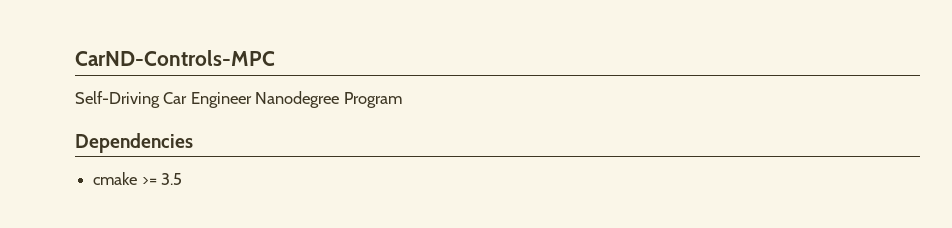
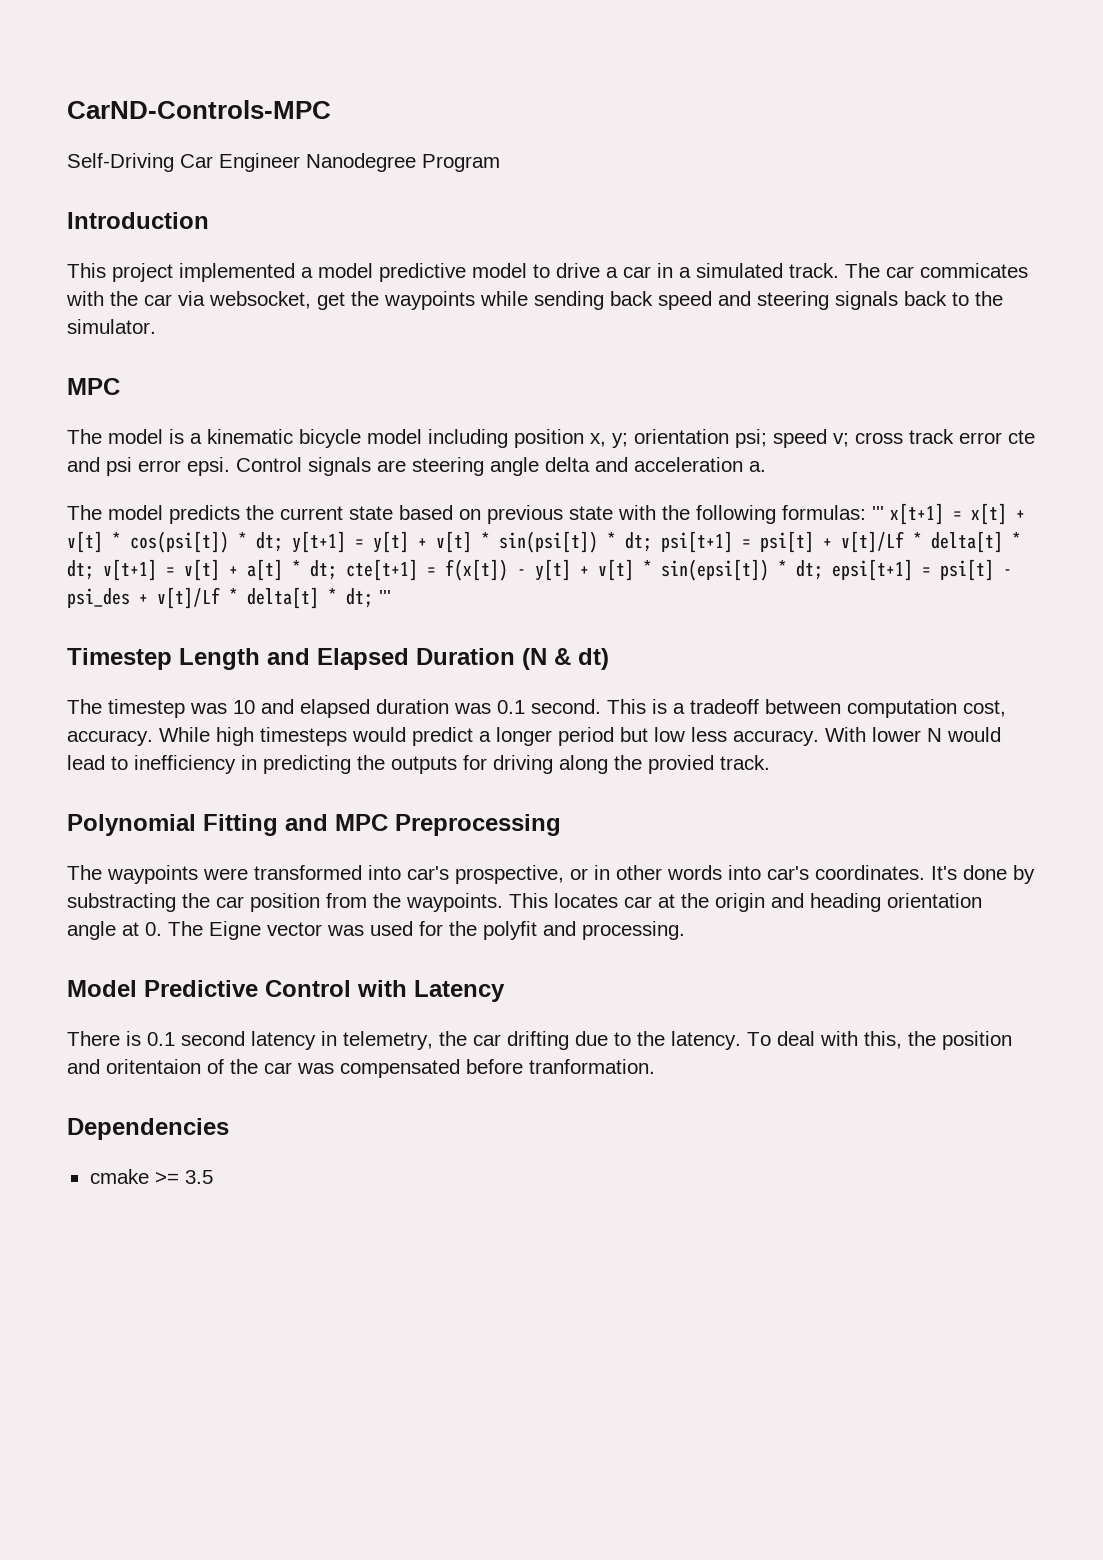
+ Introduction
+ This project implemented a model predictive model to drive a car in a simulated track. The car commicates with the car via websocket, get the waypoints while sending back speed and steering signals back to the simulator.
+ MPC
+ The model is a kinematic bicycle model including position x, y; orientation psi; speed v; cross track error cte and psi error epsi. Control signals are steering angle delta and acceleration a.
+ The model predicts the current state based on previous state with the following formulas: ''' x[t+1] = x[t] + v[t] * cos(psi[t]) * dt; y[t+1] = y[t] + v[t] * sin(psi[t]) * dt; psi[t+1] = psi[t] + v[t]/Lf * delta[t] * dt; v[t+1] = v[t] + a[t] * dt; cte[t+1] = f(x[t]) - y[t] + v[t] * sin(epsi[t]) * dt; epsi[t+1] = psi[t] - psi_des + v[t]/Lf * delta[t] * dt; '''
+ Timestep Length and Elapsed Duration (N & dt)
+ The timestep was 10 and elapsed duration was 0.1 second. This is a tradeoff between computation cost, accuracy. While high timesteps would predict a longer period but low less accuracy. With lower N would lead to inefficiency in predicting the outputs for driving along the provied track.
+ Polynomial Fitting and MPC Preprocessing
+ The waypoints were transformed into car's prospective, or in other words into car's coordinates. It's done by substracting the car position from the waypoints. This locates car at the origin and heading orientation angle at 0. The Eigne vector was used for the polyfit and processing.
+ Model Predictive Control with Latency
+ There is 0.1 second latency in telemetry, the car drifting due to the latency. To deal with this, the position and oritentaion of the car was compensated before tranformation.

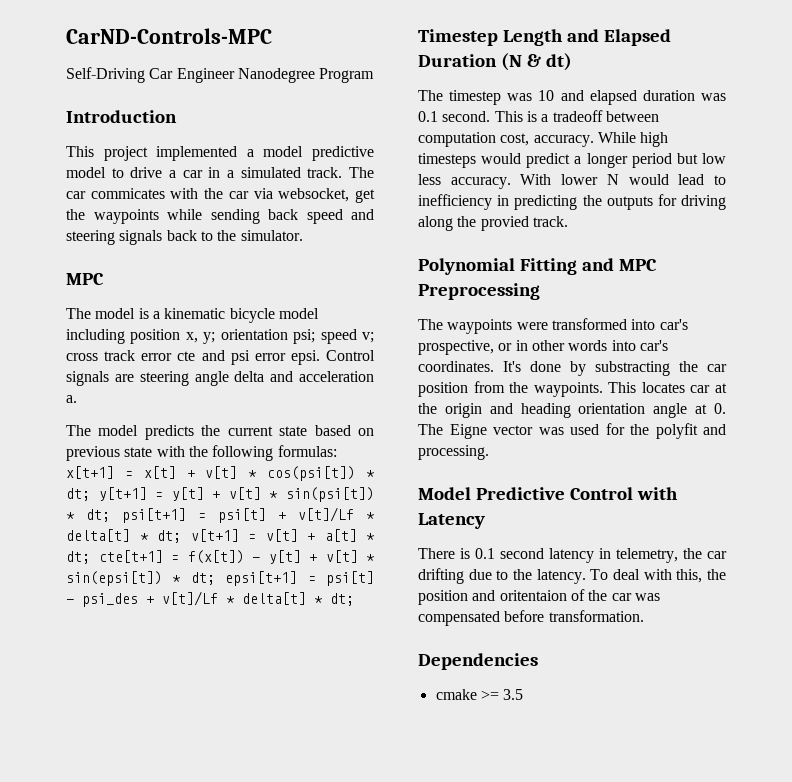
- ''' x[t+1] = x[t] + v[t] * cos(psi[t]) * dt;
+ x[t+1] = x[t] + v[t] * cos(psi[t]) * dt;
- epsi[t+1] = psi[t] - psi_des + v[t]/Lf * delta[t] * dt; '''
+ epsi[t+1] = psi[t] - psi_des + v[t]/Lf * delta[t] * dt;
- To deal with this, the position and oritentaion of the car was compensated before tranformation.
+ To deal with this, the position and oritentaion of the car was compensated before transformation.

